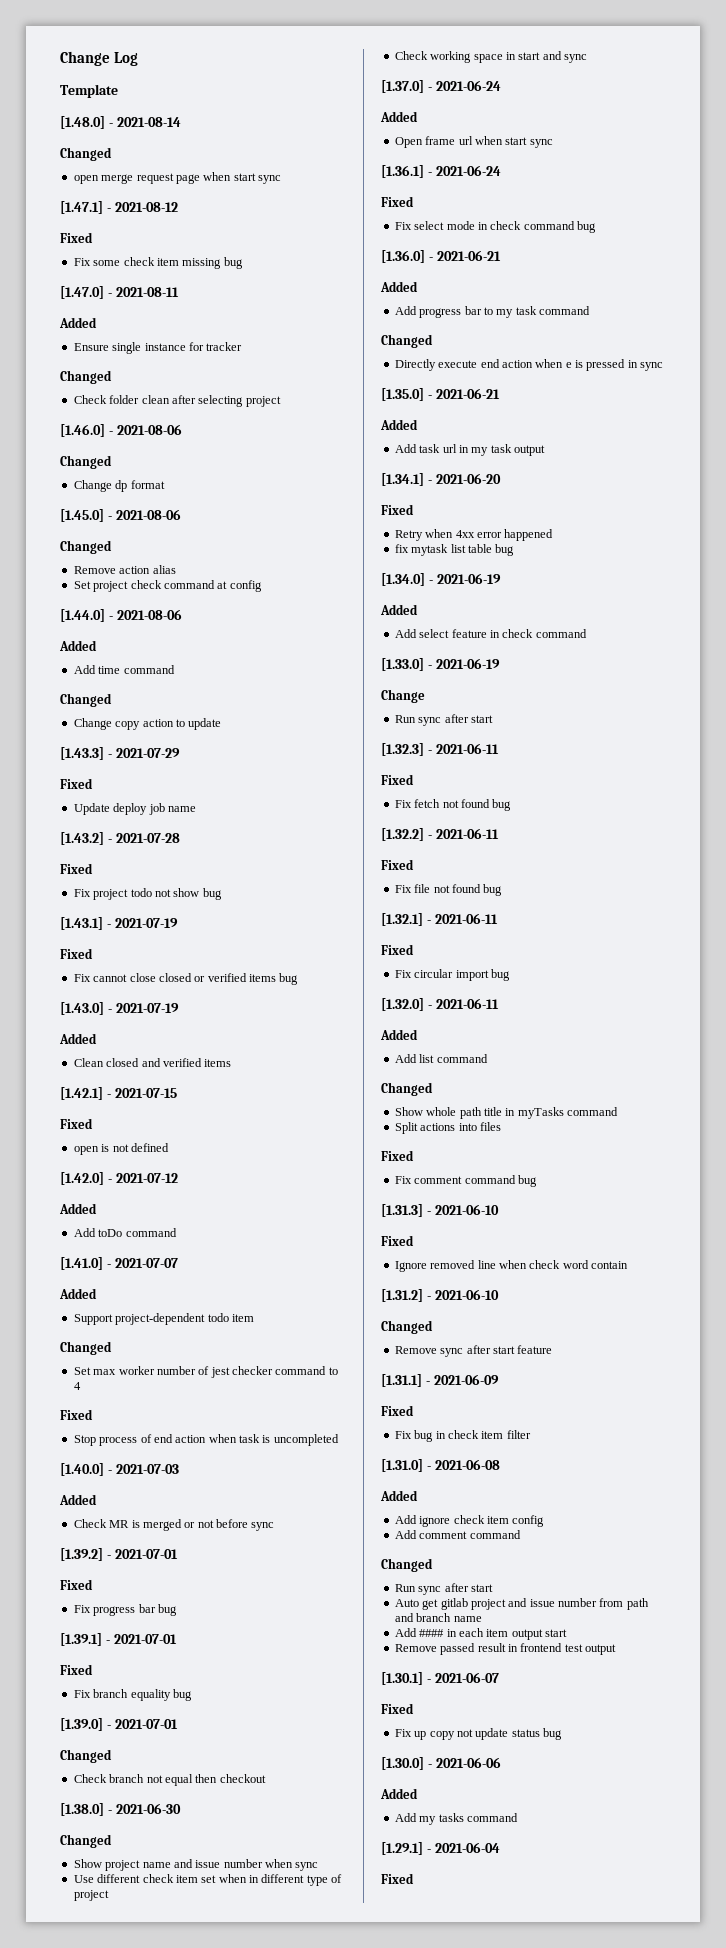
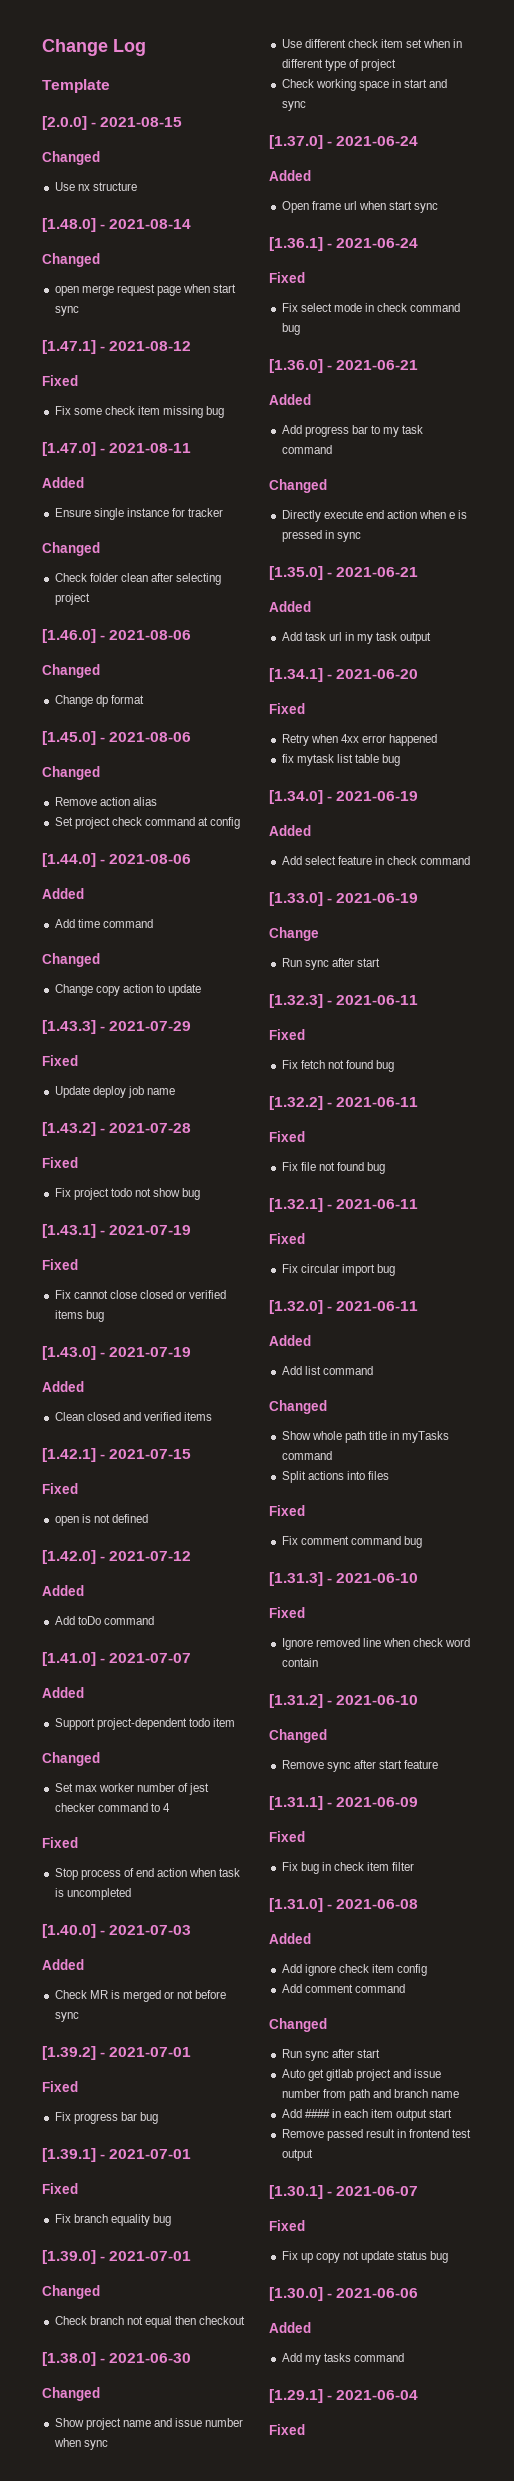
+ [2.0.0] - 2021-08-15
+ Changed
+ Use nx structure

